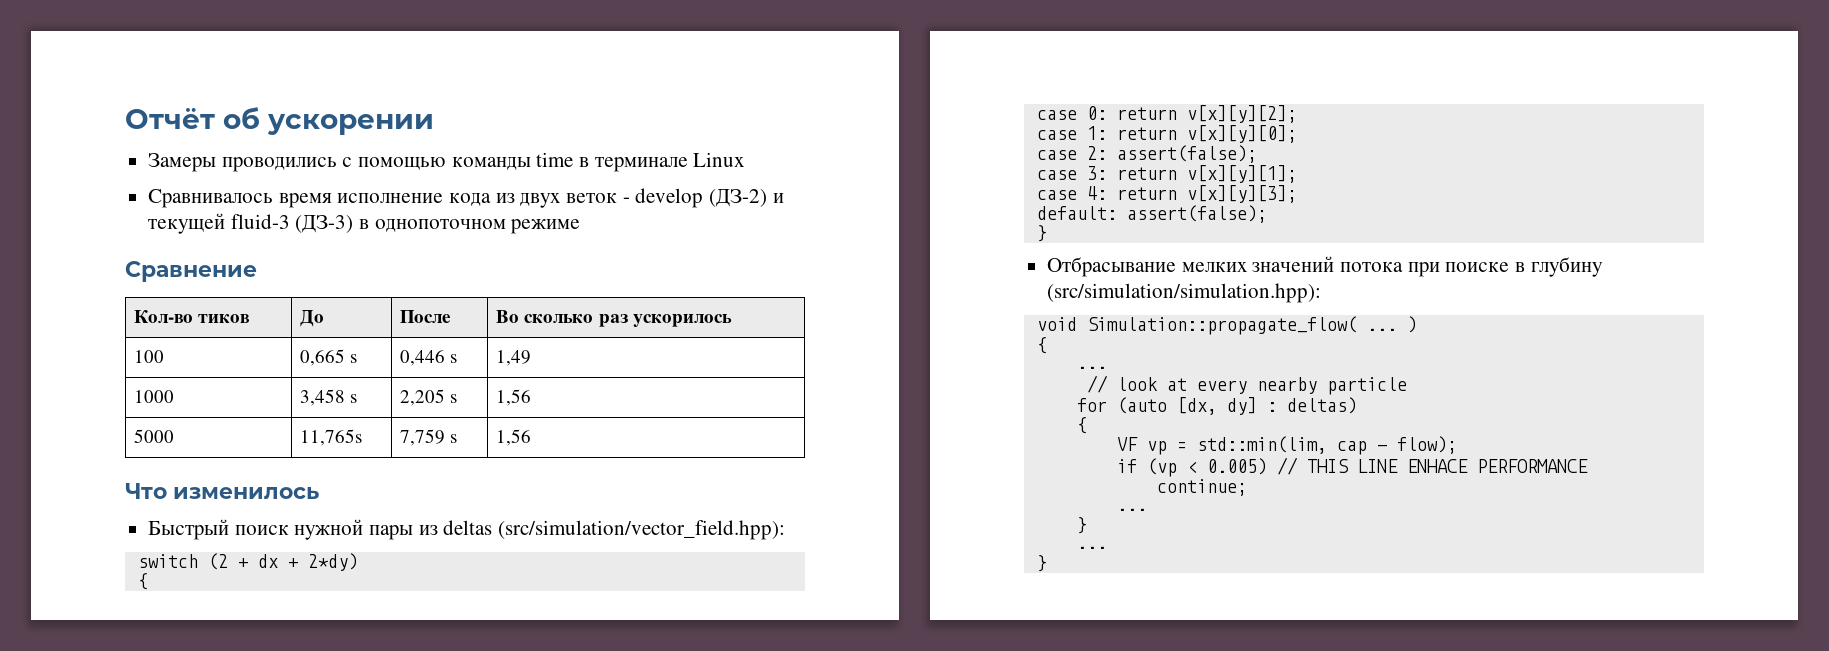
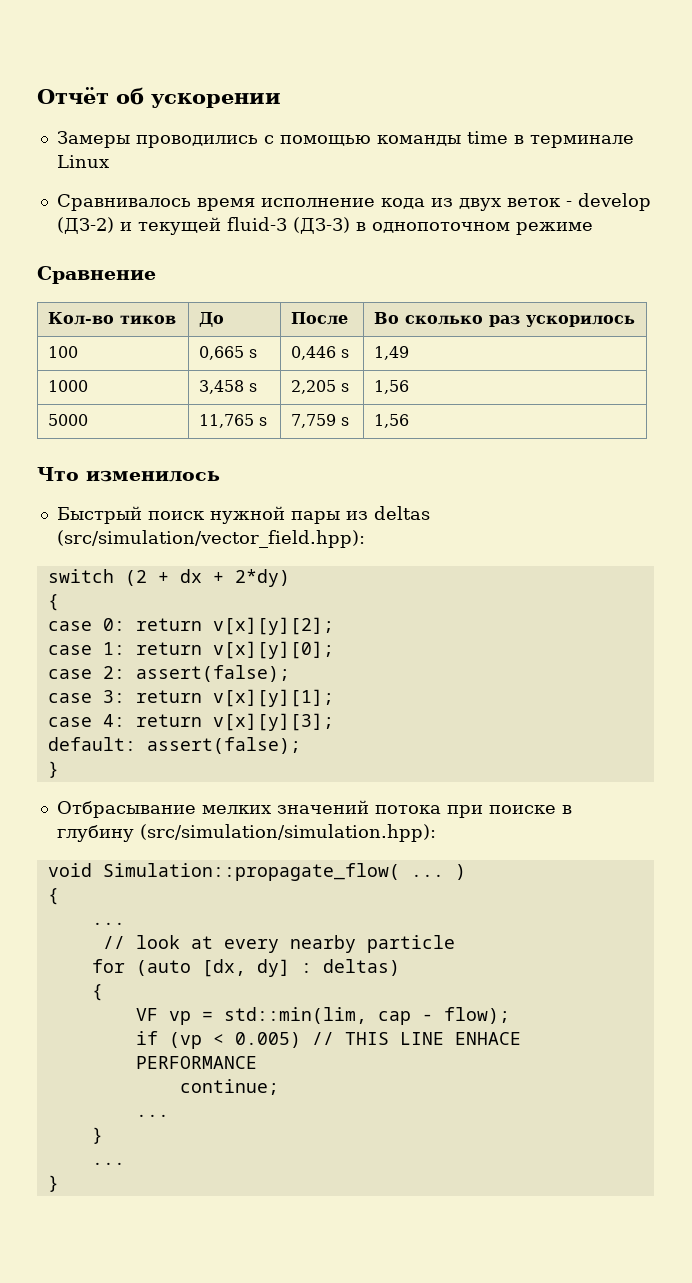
- 5000 | 11,765s | 7,759 s | 1,56
+ 5000 | 11,765 s | 7,759 s | 1,56

